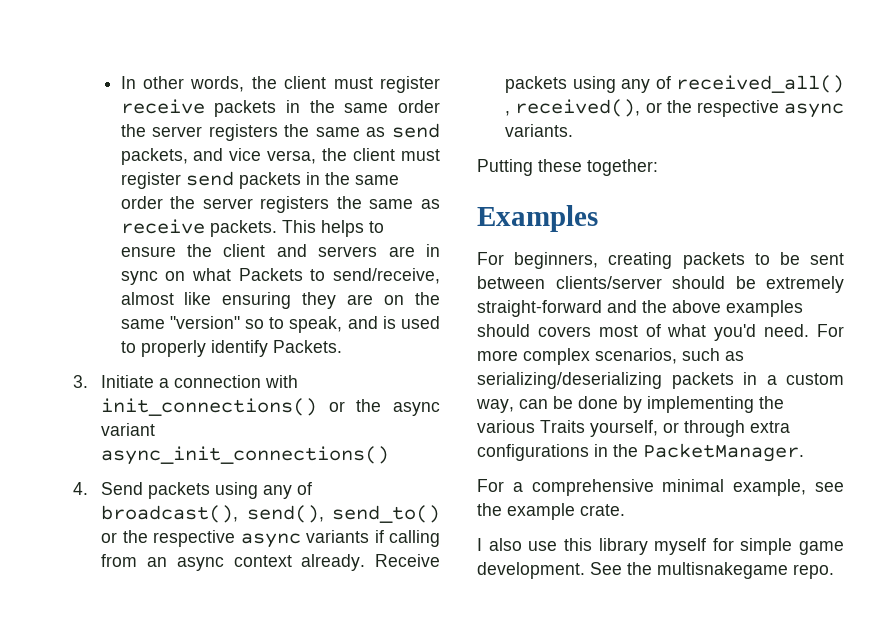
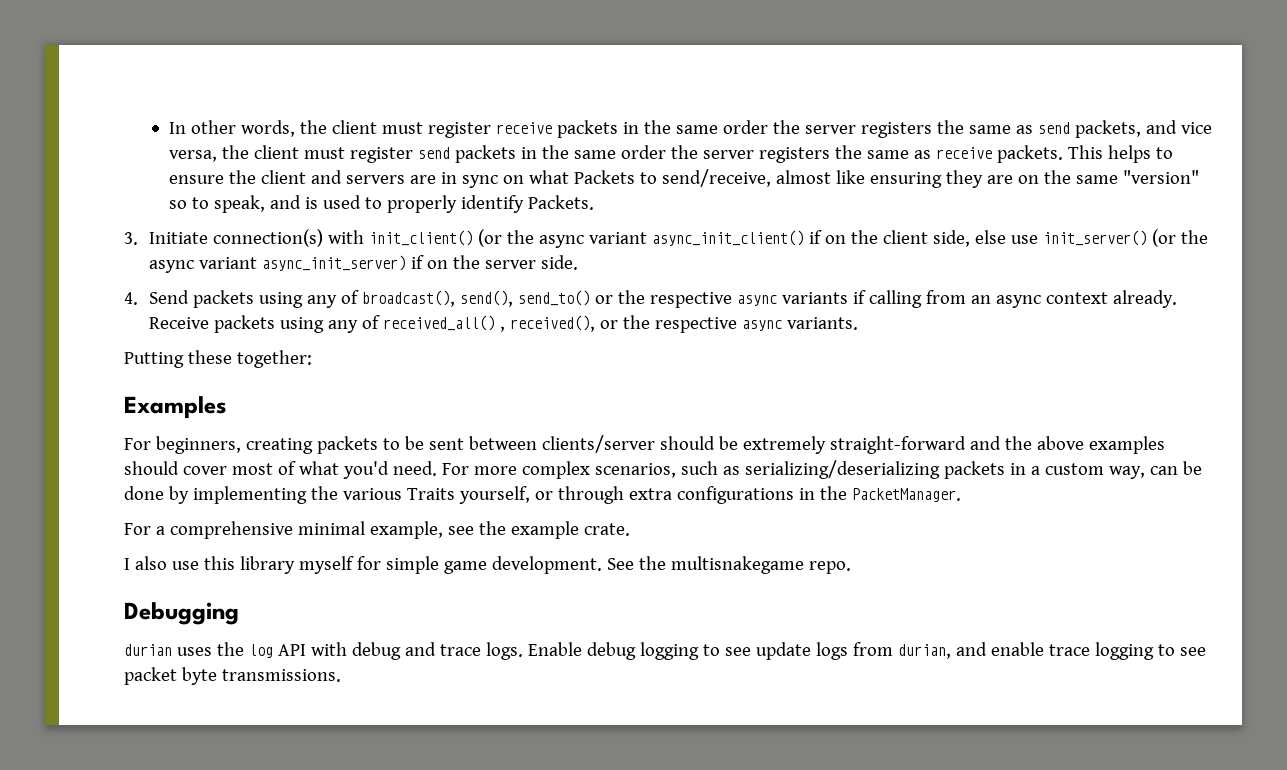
- 3. Initiate a connection with init_connections() or the async variant async_init_connections()
+ 3. Initiate connection(s) with init_client() (or the async variant async_init_client() if on the client side, else use init_server() (or the async variant async_init_server) if on the server side.
- For beginners, creating packets to be sent between clients/server should be extremely straight-forward and the above examples should covers most of what you'd need.
+ For beginners, creating packets to be sent between clients/server should be extremely straight-forward and the above examples should cover most of what you'd need.
+ Debugging
+ durian uses the log API with debug and trace logs. Enable debug logging to see update logs from durian, and enable trace logging to see packet byte transmissions.

